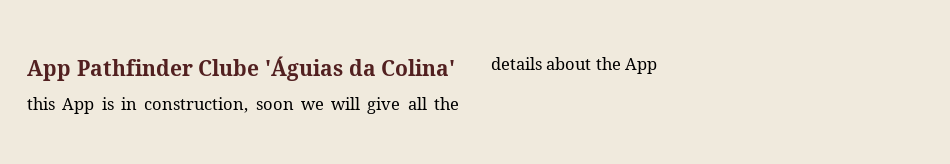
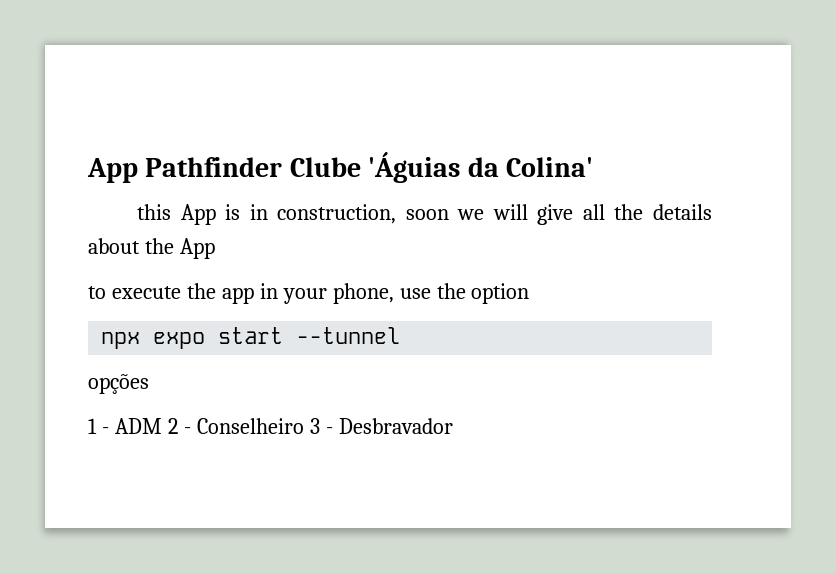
+ to execute the app in your phone, use the option
+ npx expo start --tunnel
+ opções
+ 1 - ADM 2 - Conselheiro 3 - Desbravador

